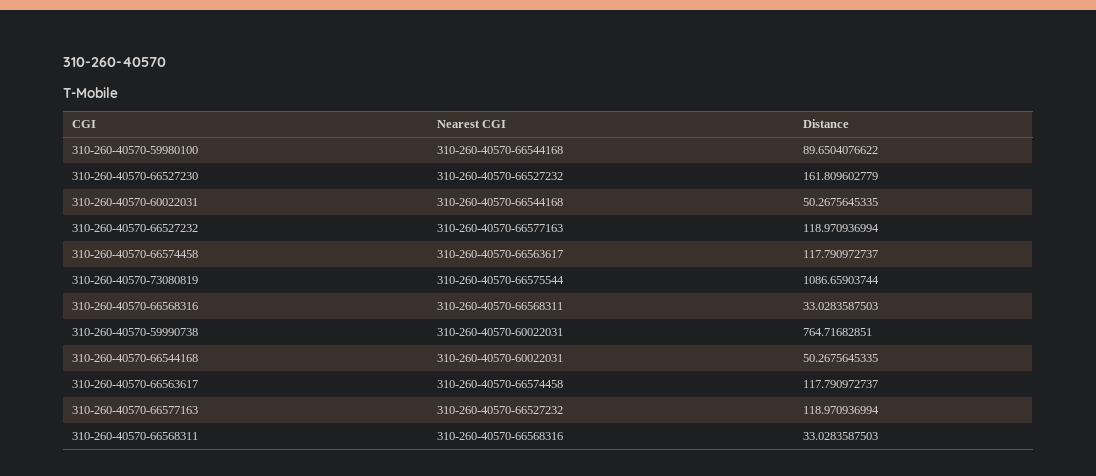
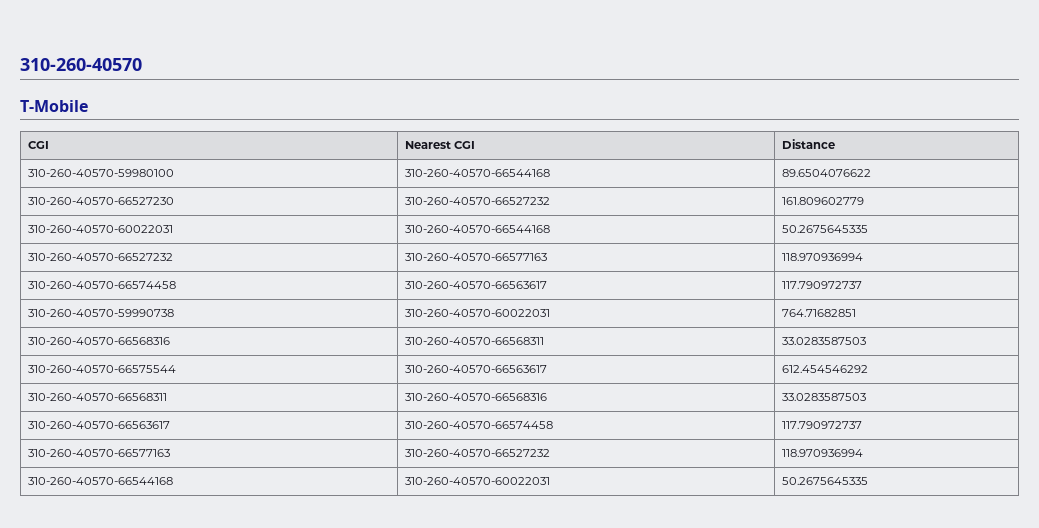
- 310-260-40570-73080819 | 310-260-40570-66575544 | 1086.65903744
+ 310-260-40570-59990738 | 310-260-40570-60022031 | 764.71682851
- 310-260-40570-59990738 | 310-260-40570-60022031 | 764.71682851
- 310-260-40570-66544168 | 310-260-40570-60022031 | 50.2675645335
+ 310-260-40570-66575544 | 310-260-40570-66563617 | 612.454546292
+ 310-260-40570-66568311 | 310-260-40570-66568316 | 33.0283587503
- 310-260-40570-66568311 | 310-260-40570-66568316 | 33.0283587503
+ 310-260-40570-66544168 | 310-260-40570-60022031 | 50.2675645335

